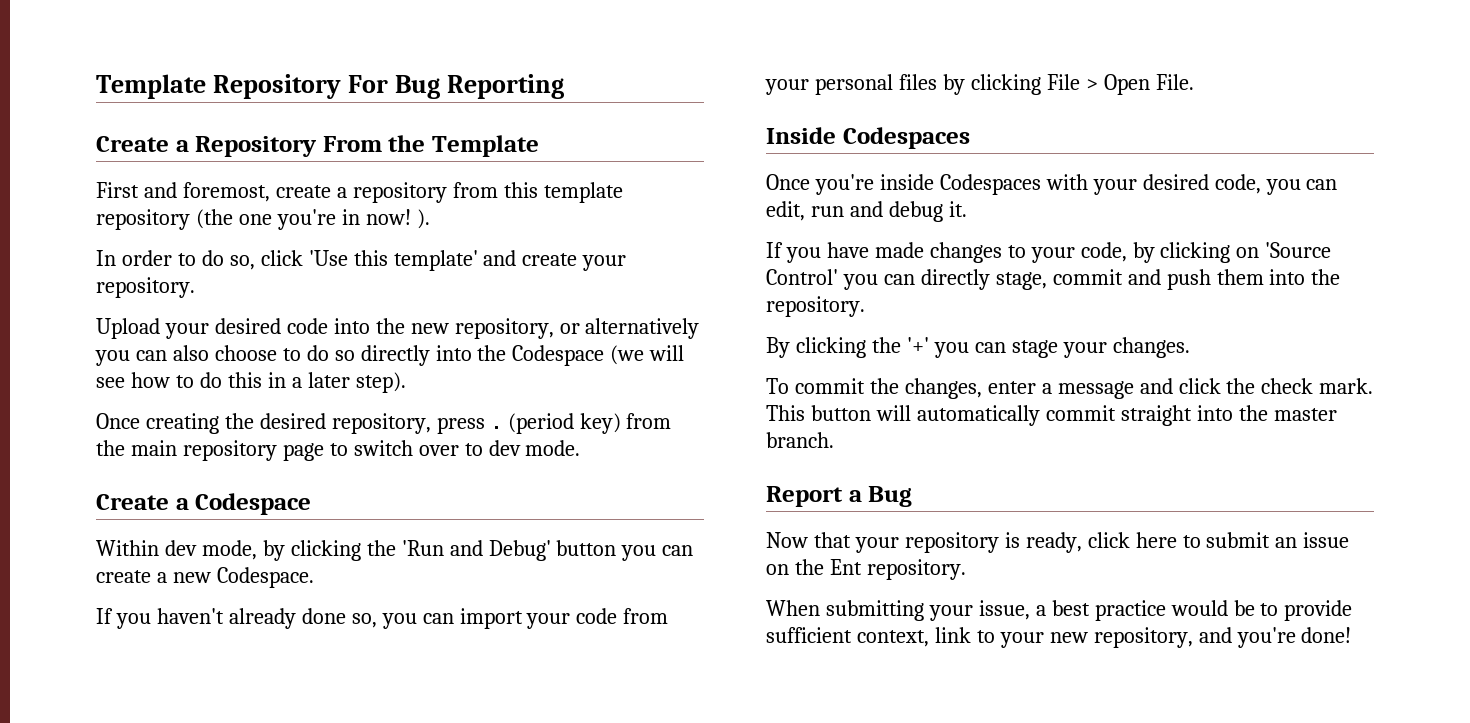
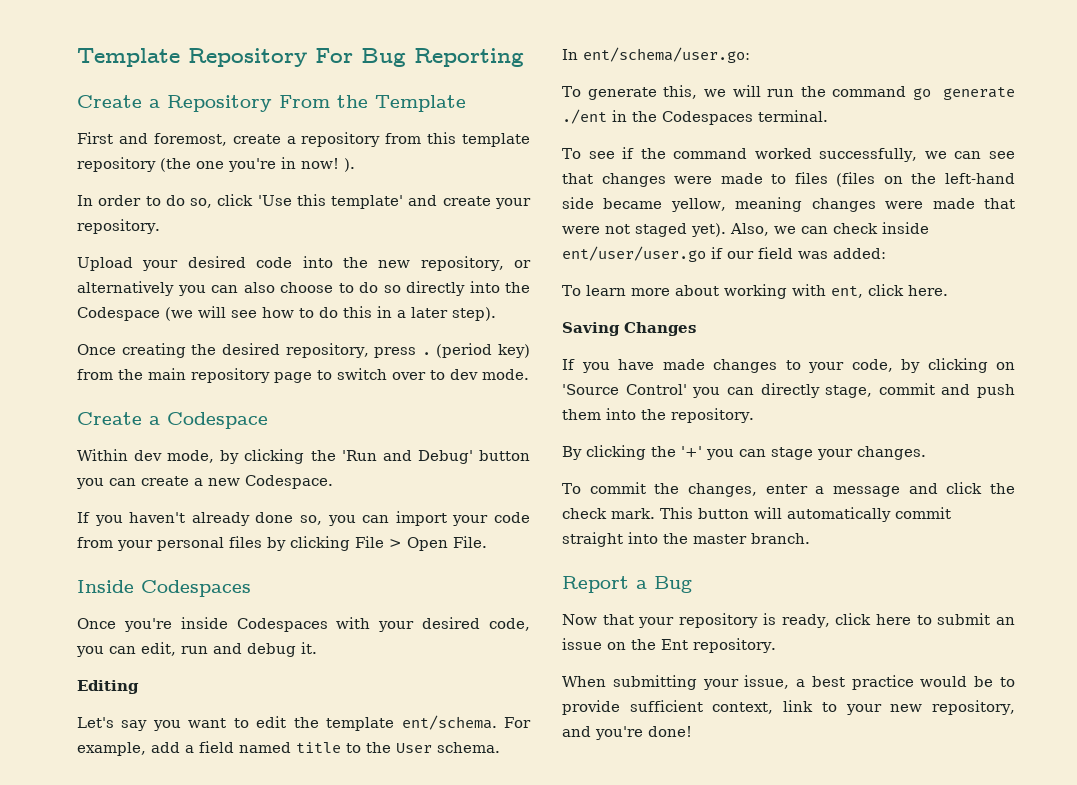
+ Editing
+ Let's say you want to edit the template ent/schema. For example, add a field named title to the User schema.
+ In ent/schema/user.go:
+ To generate this, we will run the command go generate ./ent in the Codespaces terminal.
+ To see if the command worked successfully, we can see that changes were made to files (files on the left-hand side became yellow, meaning changes were made that were not staged yet). Also, we can check inside ent/user/user.go if our field was added:
+ To learn more about working with ent, click here.
+ Saving Changes

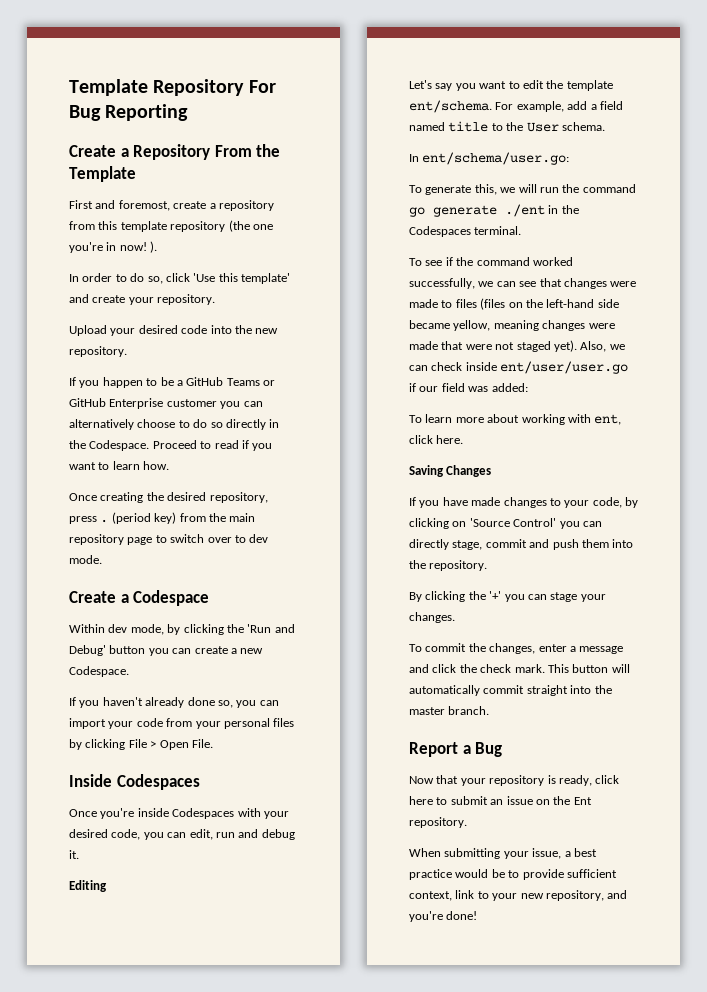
- Upload your desired code into the new repository, or alternatively you can also choose to do so directly into the Codespace (we will see how to do this in a later step).
+ Upload your desired code into the new repository.
+ If you happen to be a GitHub Teams or GitHub Enterprise customer you can alternatively choose to do so directly in the Codespace. Proceed to read if you want to learn how.

